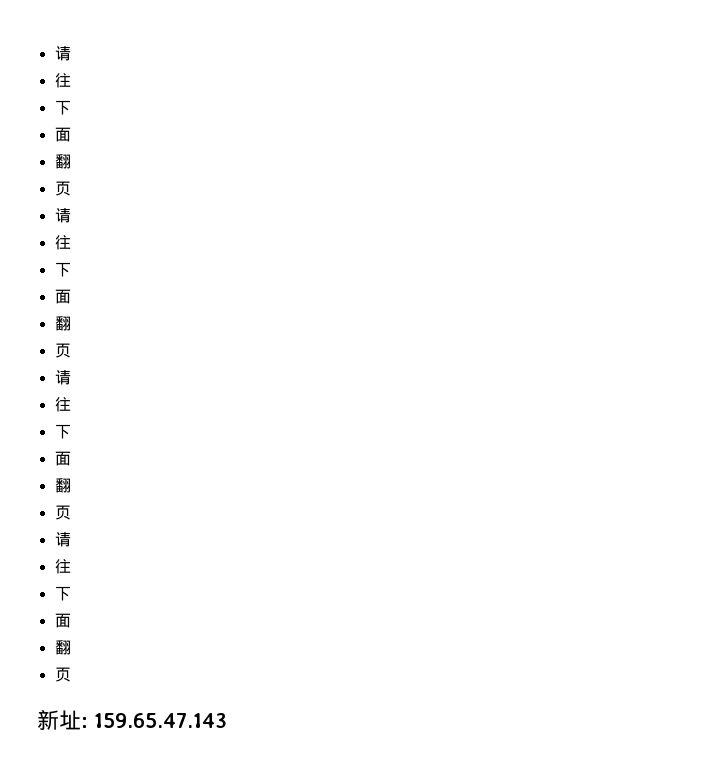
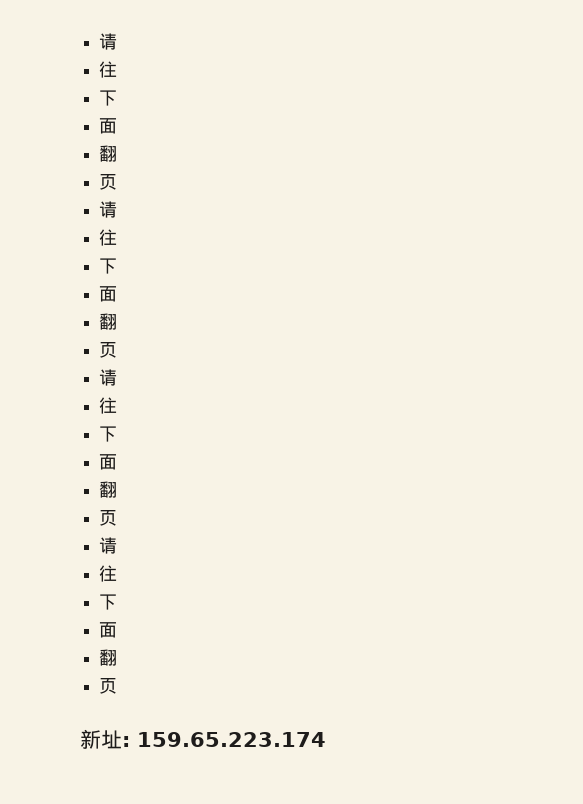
- 新址: 159.65.47.143
+ 新址: 159.65.223.174

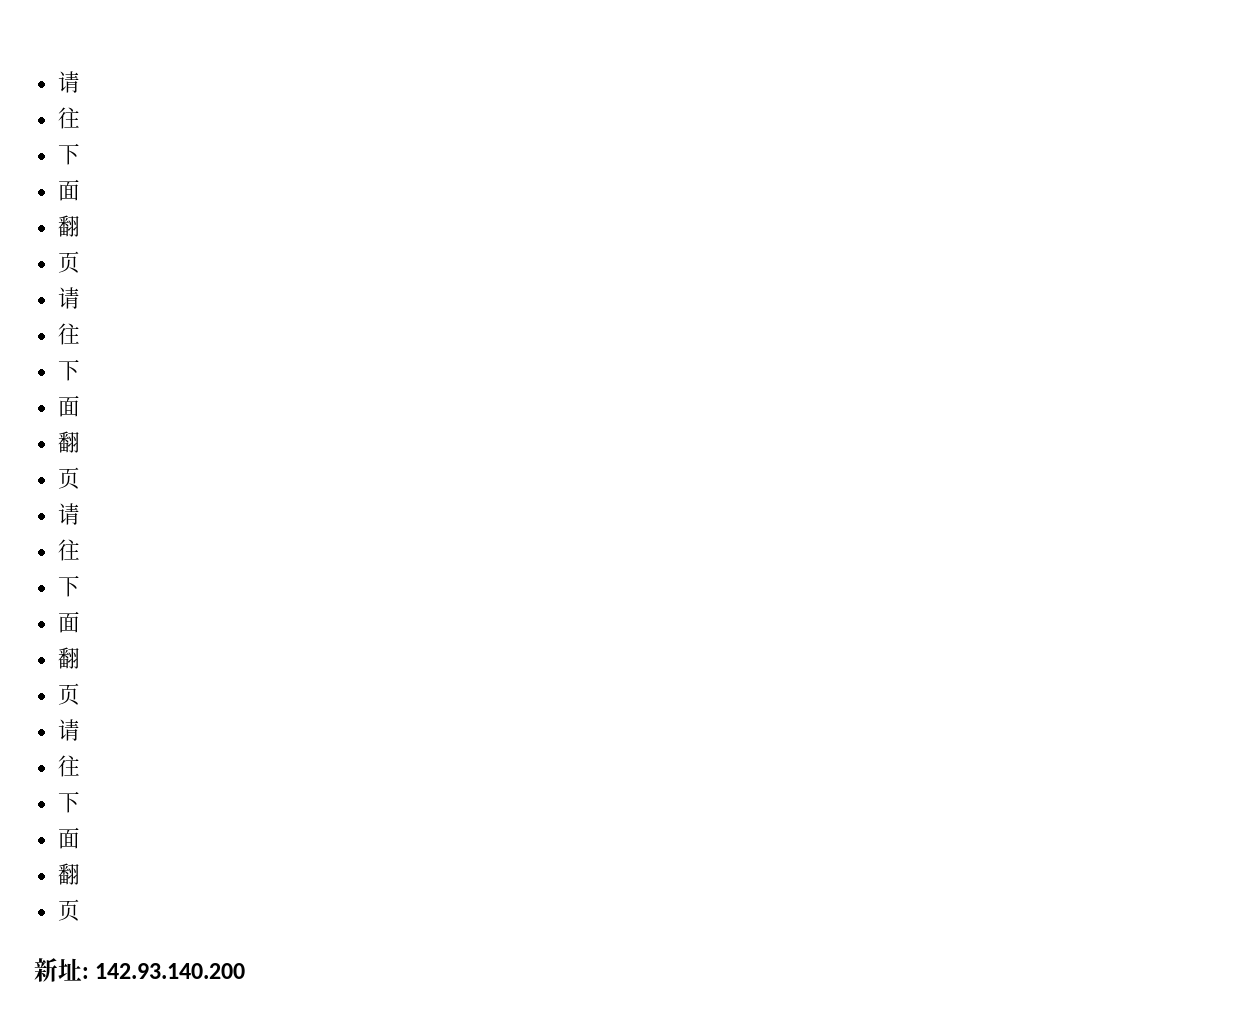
- 新址: 159.65.223.174
+ 新址: 142.93.140.200

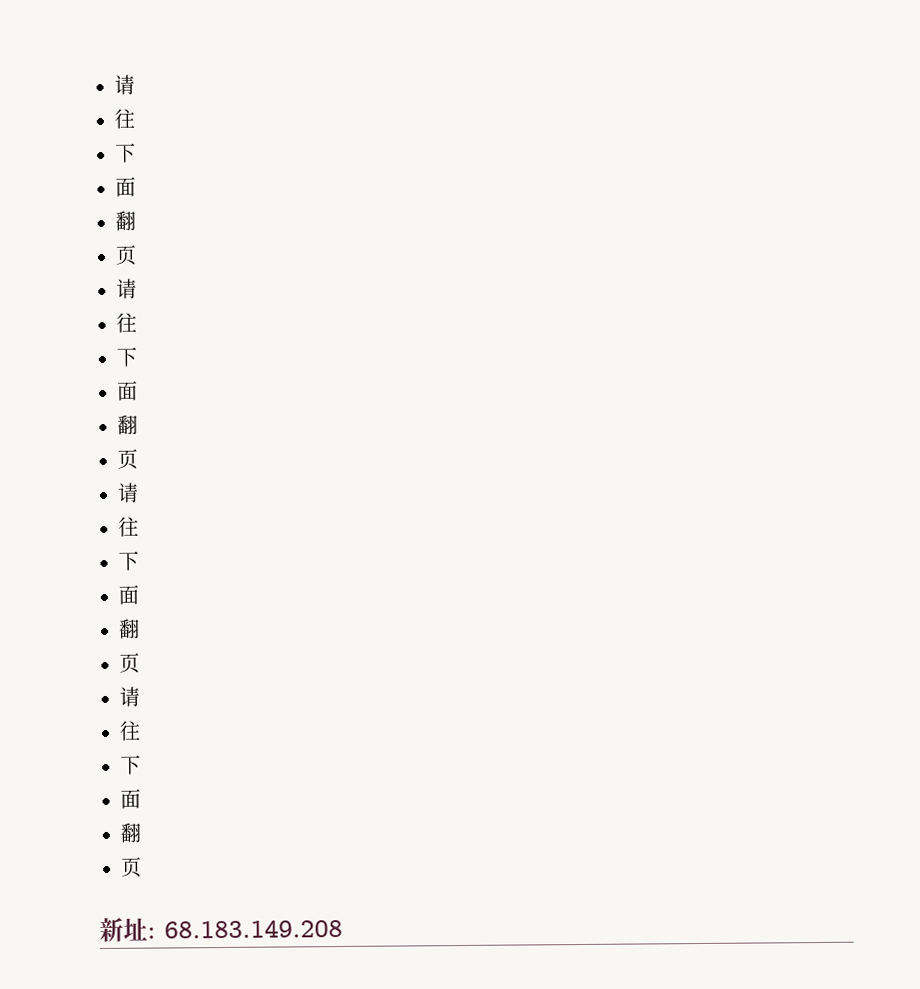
- 新址: 142.93.140.200
+ 新址: 68.183.149.208

